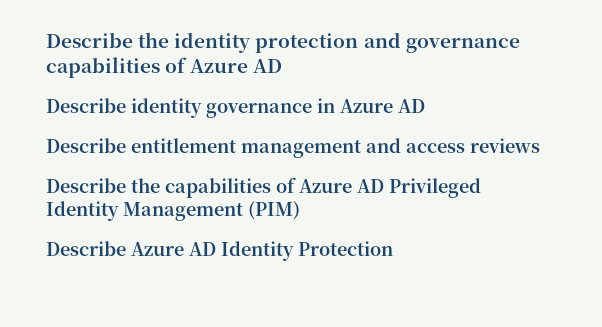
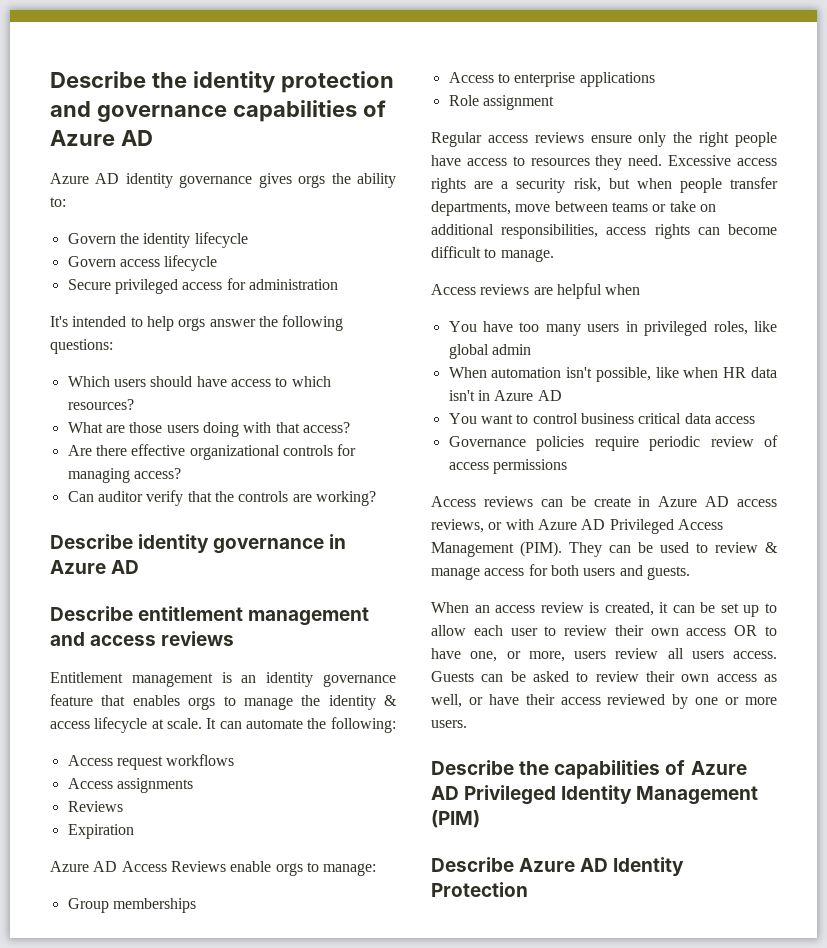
+ Azure AD identity governance gives orgs the ability to:
+ Govern the identity lifecycle
+ Govern access lifecycle
+ Secure privileged access for administration
+ It's intended to help orgs answer the following questions:
+ Which users should have access to which resources?
+ What are those users doing with that access?
+ Are there effective organizational controls for managing access?
+ Can auditor verify that the controls are working?
+ Entitlement management is an identity governance feature that enables orgs to manage the identity & access lifecycle at scale. It can automate the following:
+ Access request workflows
+ Access assignments
+ Reviews
+ Expiration
+ Azure AD Access Reviews enable orgs to manage:
+ Group memberships
+ Access to enterprise applications
+ Role assignment
+ Regular access reviews ensure only the right people have access to resources they need. Excessive access rights are a security risk, but when people transfer departments, move between teams or take on additional responsibilities, access rights can become difficult to manage.
+ Access reviews are helpful when
+ You have too many users in privileged roles, like global admin
+ When automation isn't possible, like when HR data isn't in Azure AD
+ You want to control business critical data access
+ Governance policies require periodic review of access permissions
+ Access reviews can be create in Azure AD access reviews, or with Azure AD Privileged Access Management (PIM). They can be used to review & manage access for both users and guests.
+ When an access review is created, it can be set up to allow each user to review their own access OR to have one, or more, users review all users access. Guests can be asked to review their own access as well, or have their access reviewed by one or more users.

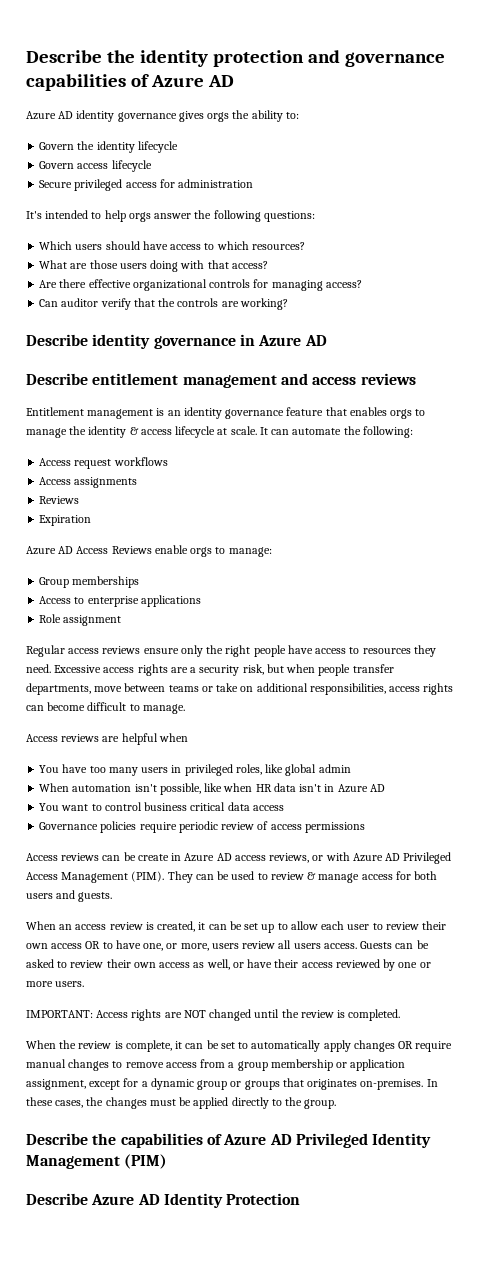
+ IMPORTANT: Access rights are NOT changed until the review is completed.
+ When the review is complete, it can be set to automatically apply changes OR require manual changes to remove access from a group membership or application assignment, except for a dynamic group or groups that originates on-premises. In these cases, the changes must be applied directly to the group.

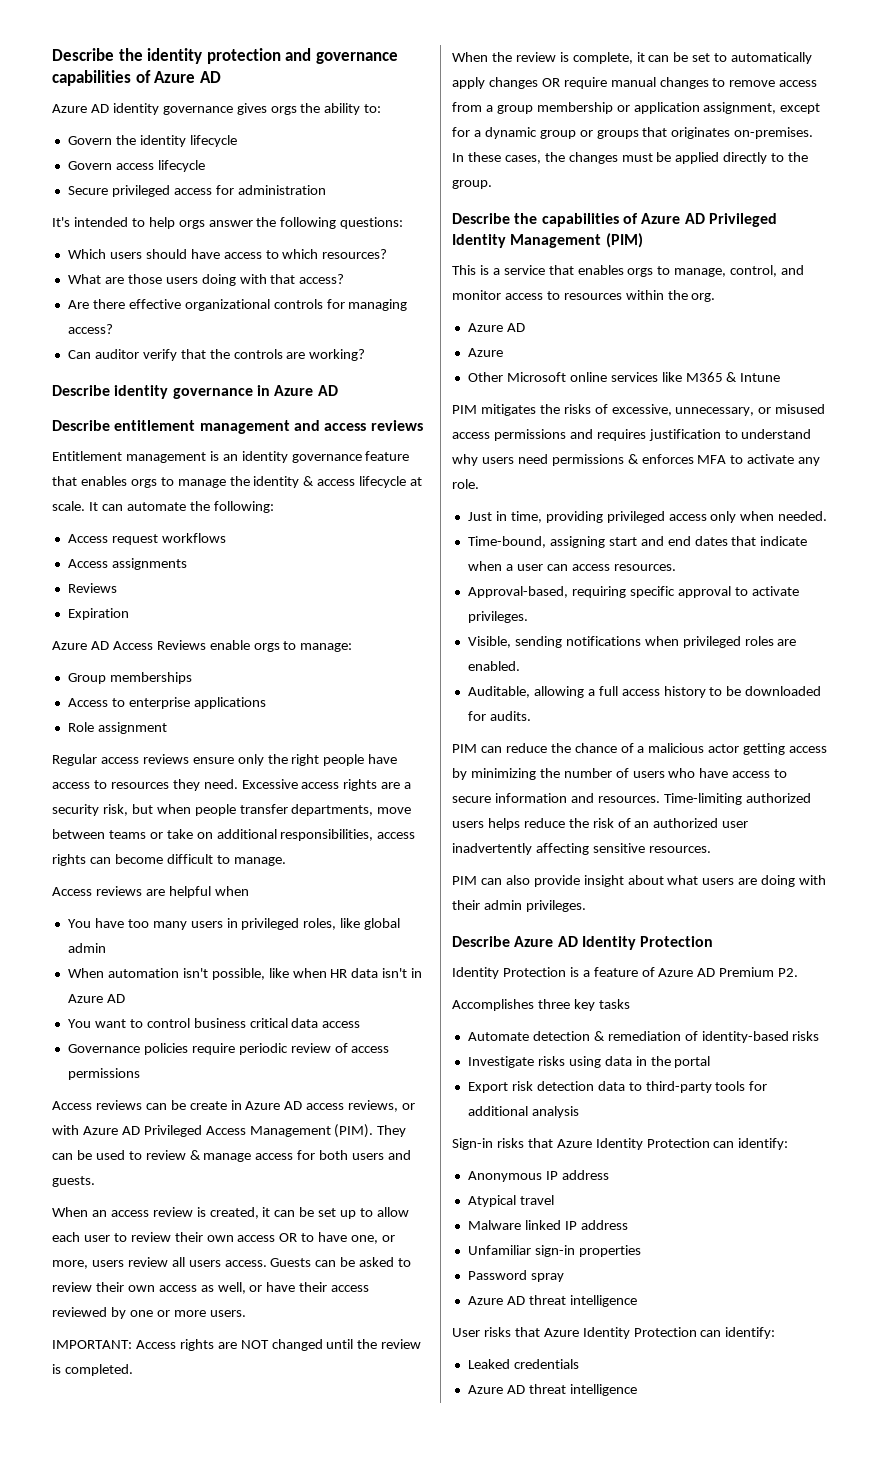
+ This is a service that enables orgs to manage, control, and monitor access to resources within the org.
+ Azure AD
+ Azure
+ Other Microsoft online services like M365 & Intune
+ PIM mitigates the risks of excessive, unnecessary, or misused access permissions and requires justification to understand why users need permissions & enforces MFA to activate any role.
+ Just in time, providing privileged access only when needed.
+ Time-bound, assigning start and end dates that indicate when a user can access resources.
+ Approval-based, requiring specific approval to activate privileges.
+ Visible, sending notifications when privileged roles are enabled.
+ Auditable, allowing a full access history to be downloaded for audits.
+ PIM can reduce the chance of a malicious actor getting access by minimizing the number of users who have access to secure information and resources. Time-limiting authorized users helps reduce the risk of an authorized user inadvertently affecting sensitive resources.
+ PIM can also provide insight about what users are doing with their admin privileges.
+ Identity Protection is a feature of Azure AD Premium P2.
+ Accomplishes three key tasks
+ Automate detection & remediation of identity-based risks
+ Investigate risks using data in the portal
+ Export risk detection data to third-party tools for additional analysis
+ Sign-in risks that Azure Identity Protection can identify:
+ Anonymous IP address
+ Atypical travel
+ Malware linked IP address
+ Unfamiliar sign-in properties
+ Password spray
+ Azure AD threat intelligence
+ User risks that Azure Identity Protection can identify:
+ Leaked credentials
+ Azure AD threat intelligence

